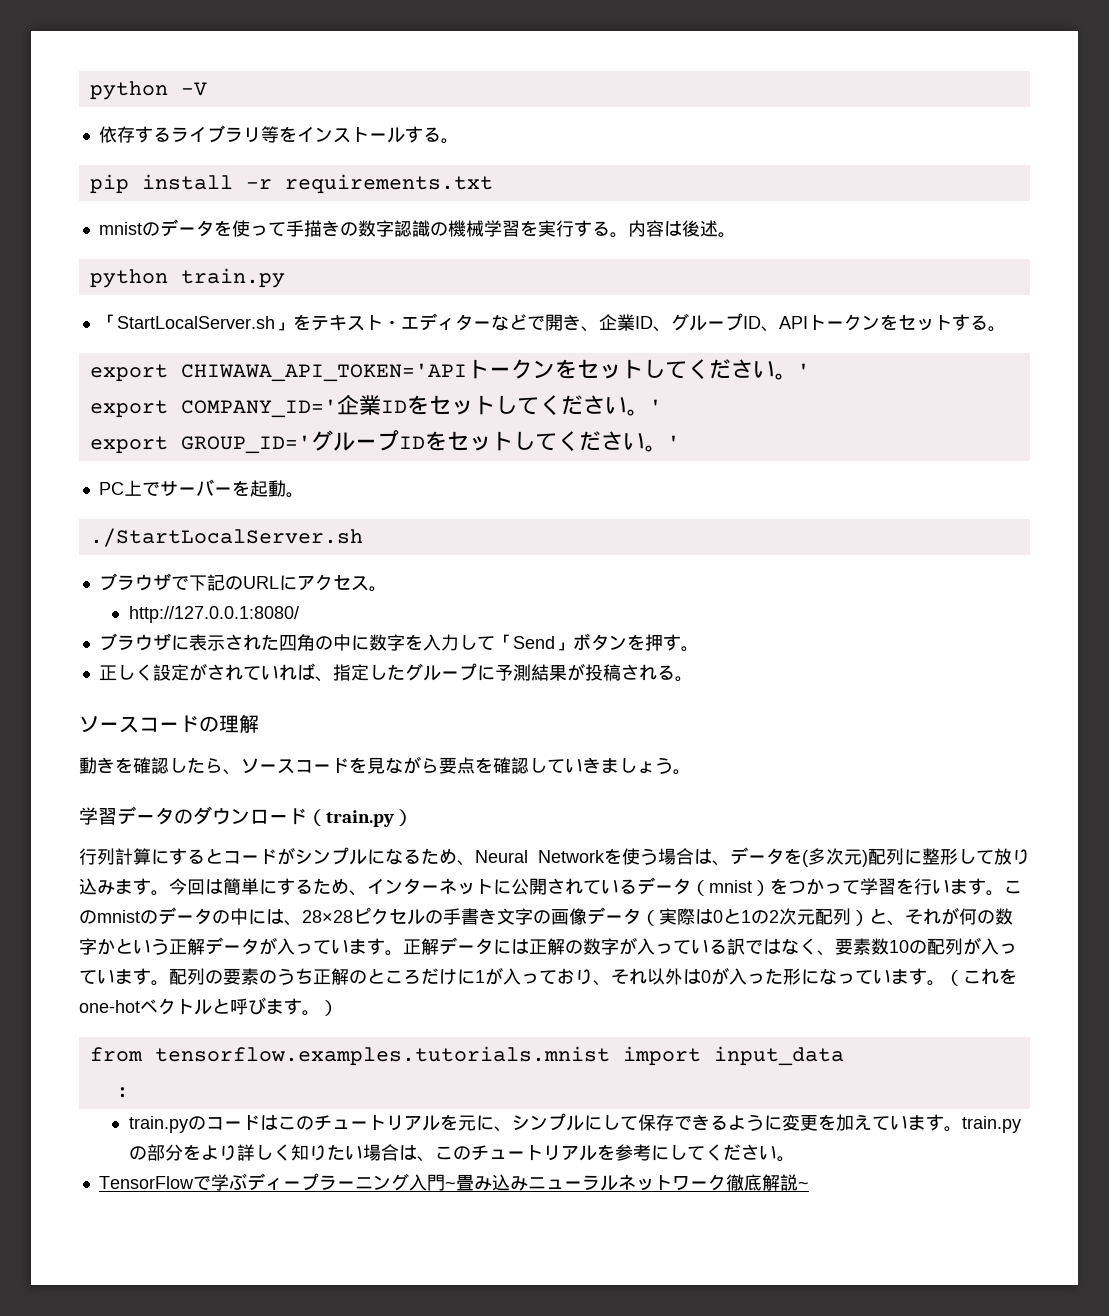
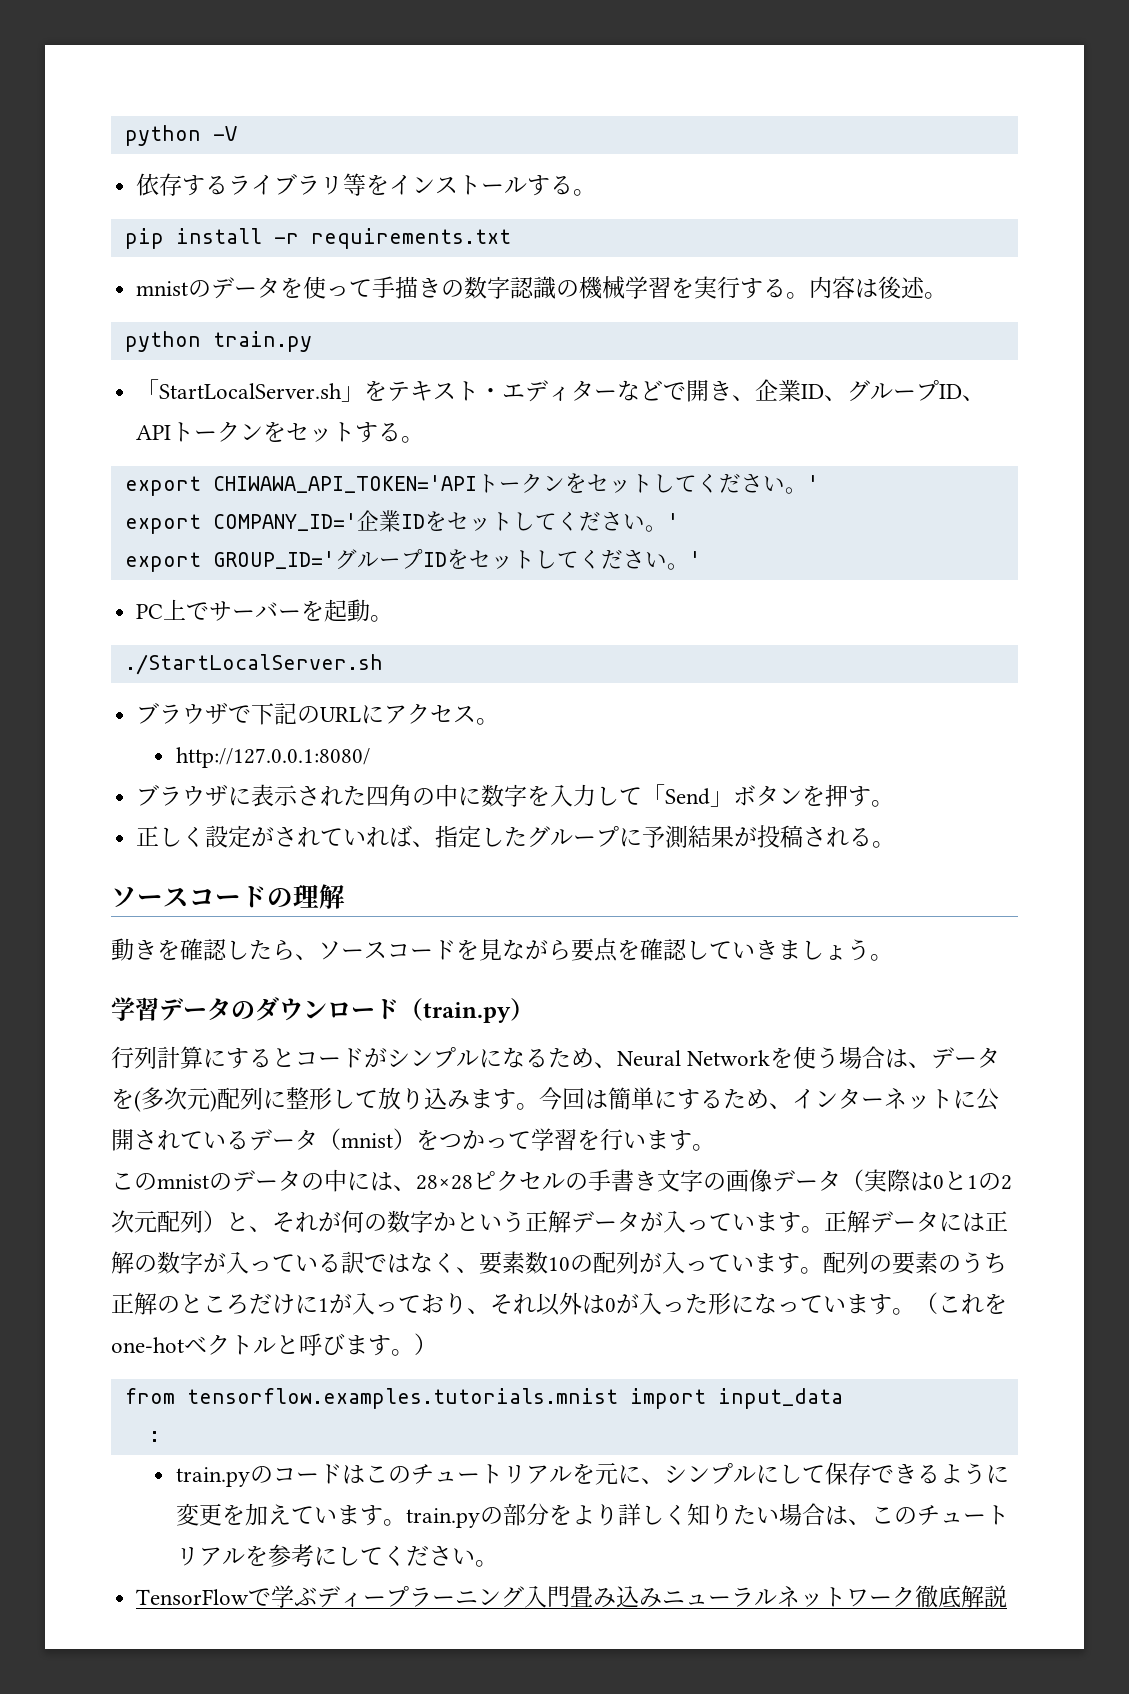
- 今回は簡単にするため、インターネットに公開されているデータ（mnist）をつかって学習を行います。このmnistのデータの中には、28×28ピクセルの手書き文字の画像データ（実際は0と1の2次元配列）と、それが何の数字かという正解データが入っています。
+ 今回は簡単にするため、インターネットに公開されているデータ（mnist）をつかって学習を行います。
+ このmnistのデータの中には、28×28ピクセルの手書き文字の画像データ（実際は0と1の2次元配列）と、それが何の数字かという正解データが入っています。
- TensorFlowで学ぶディープラーニング入門~畳み込みニューラルネットワーク徹底解説~
+ TensorFlowで学ぶディープラーニング入門畳み込みニューラルネットワーク徹底解説

